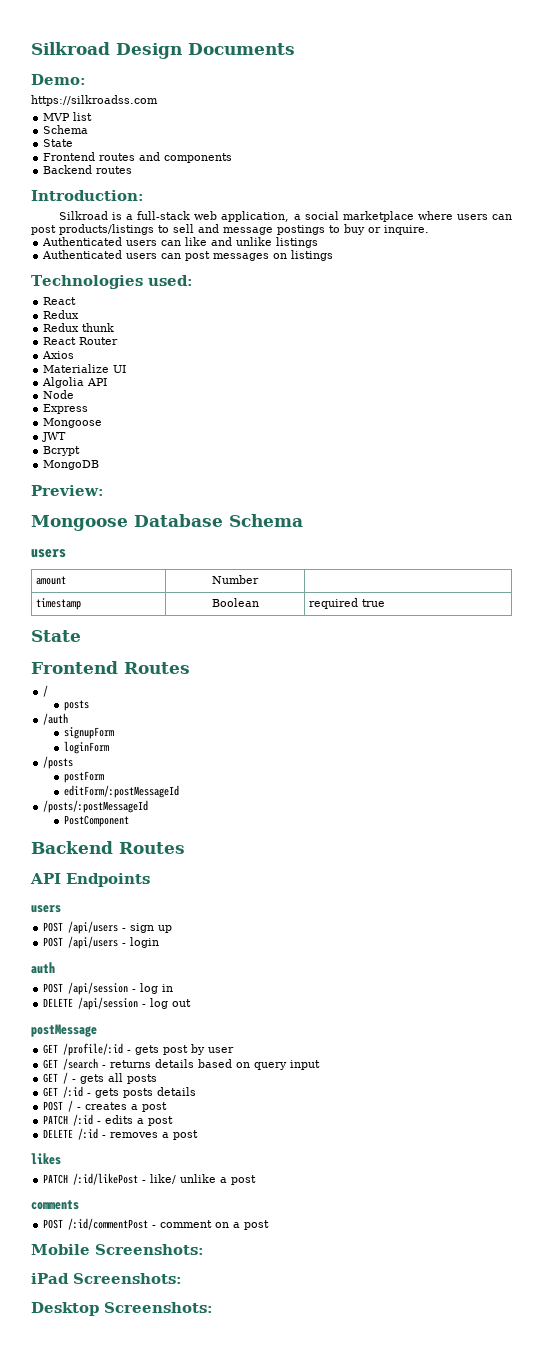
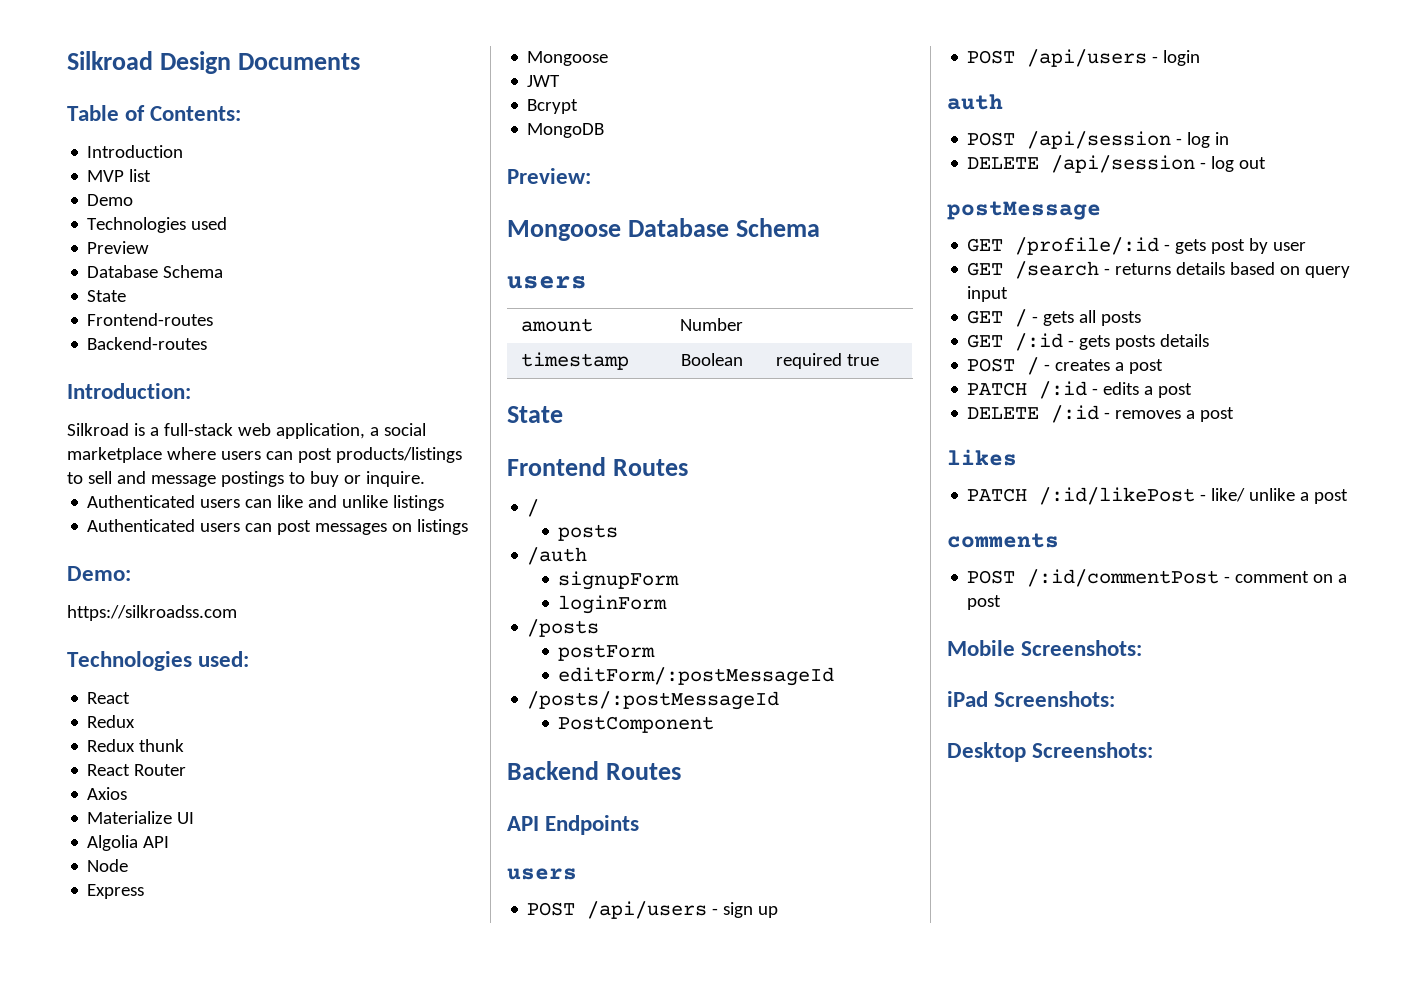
- Demo:
- https://silkroadss.com
+ Table of Contents:
+ Introduction
  MVP list
- Schema
+ Demo
+ Technologies used
+ Preview
+ Database Schema
  State
- Frontend routes and components
- Backend routes
+ Frontend-routes
+ Backend-routes
+ Demo:
+ https://silkroadss.com

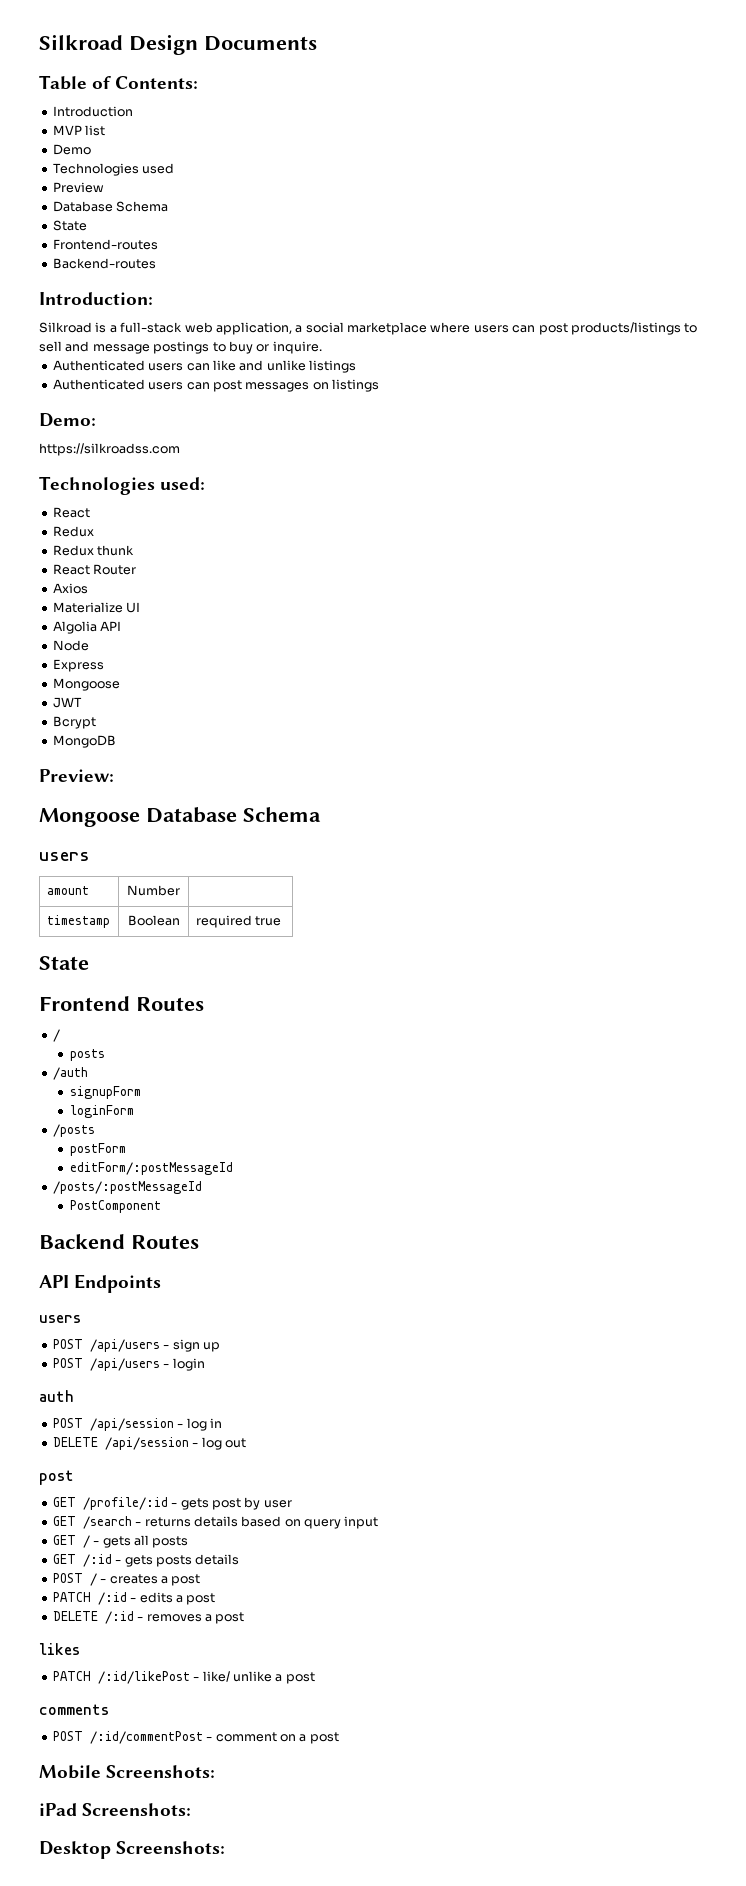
  DELETE /api/session - log out
- postMessage
+ post

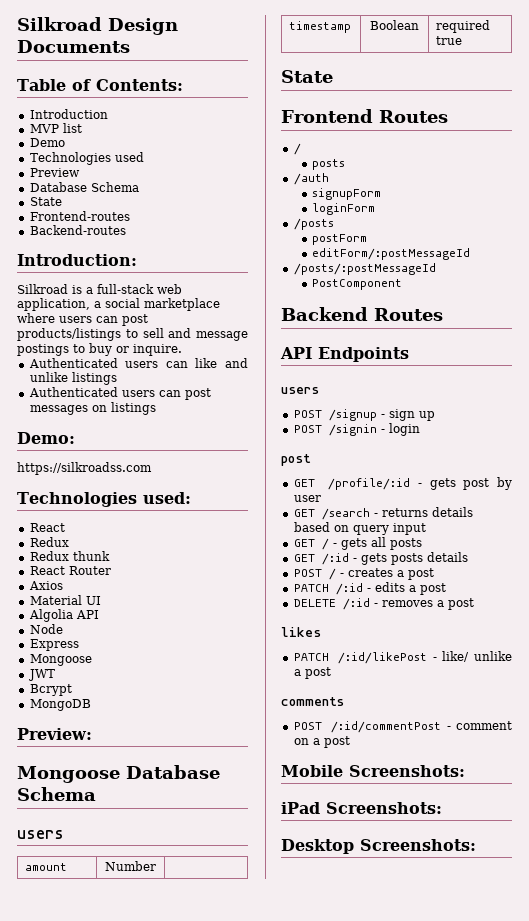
- Materialize UI
+ Material UI
- POST /api/users - sign up
+ POST /signup - sign up
- POST /api/users - login
+ POST /signin - login
- auth
- POST /api/session - log in
- DELETE /api/session - log out

